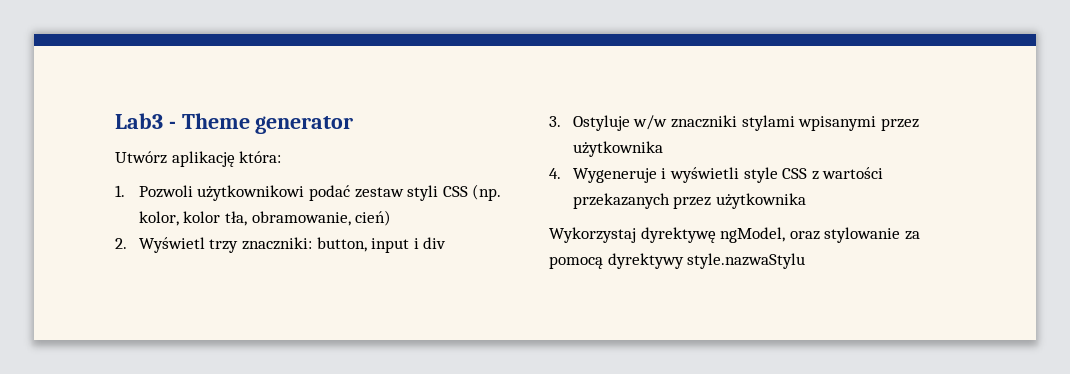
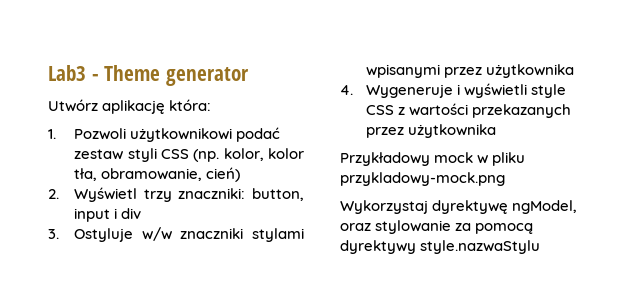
+ Przykładowy mock w pliku przykladowy-mock.png

